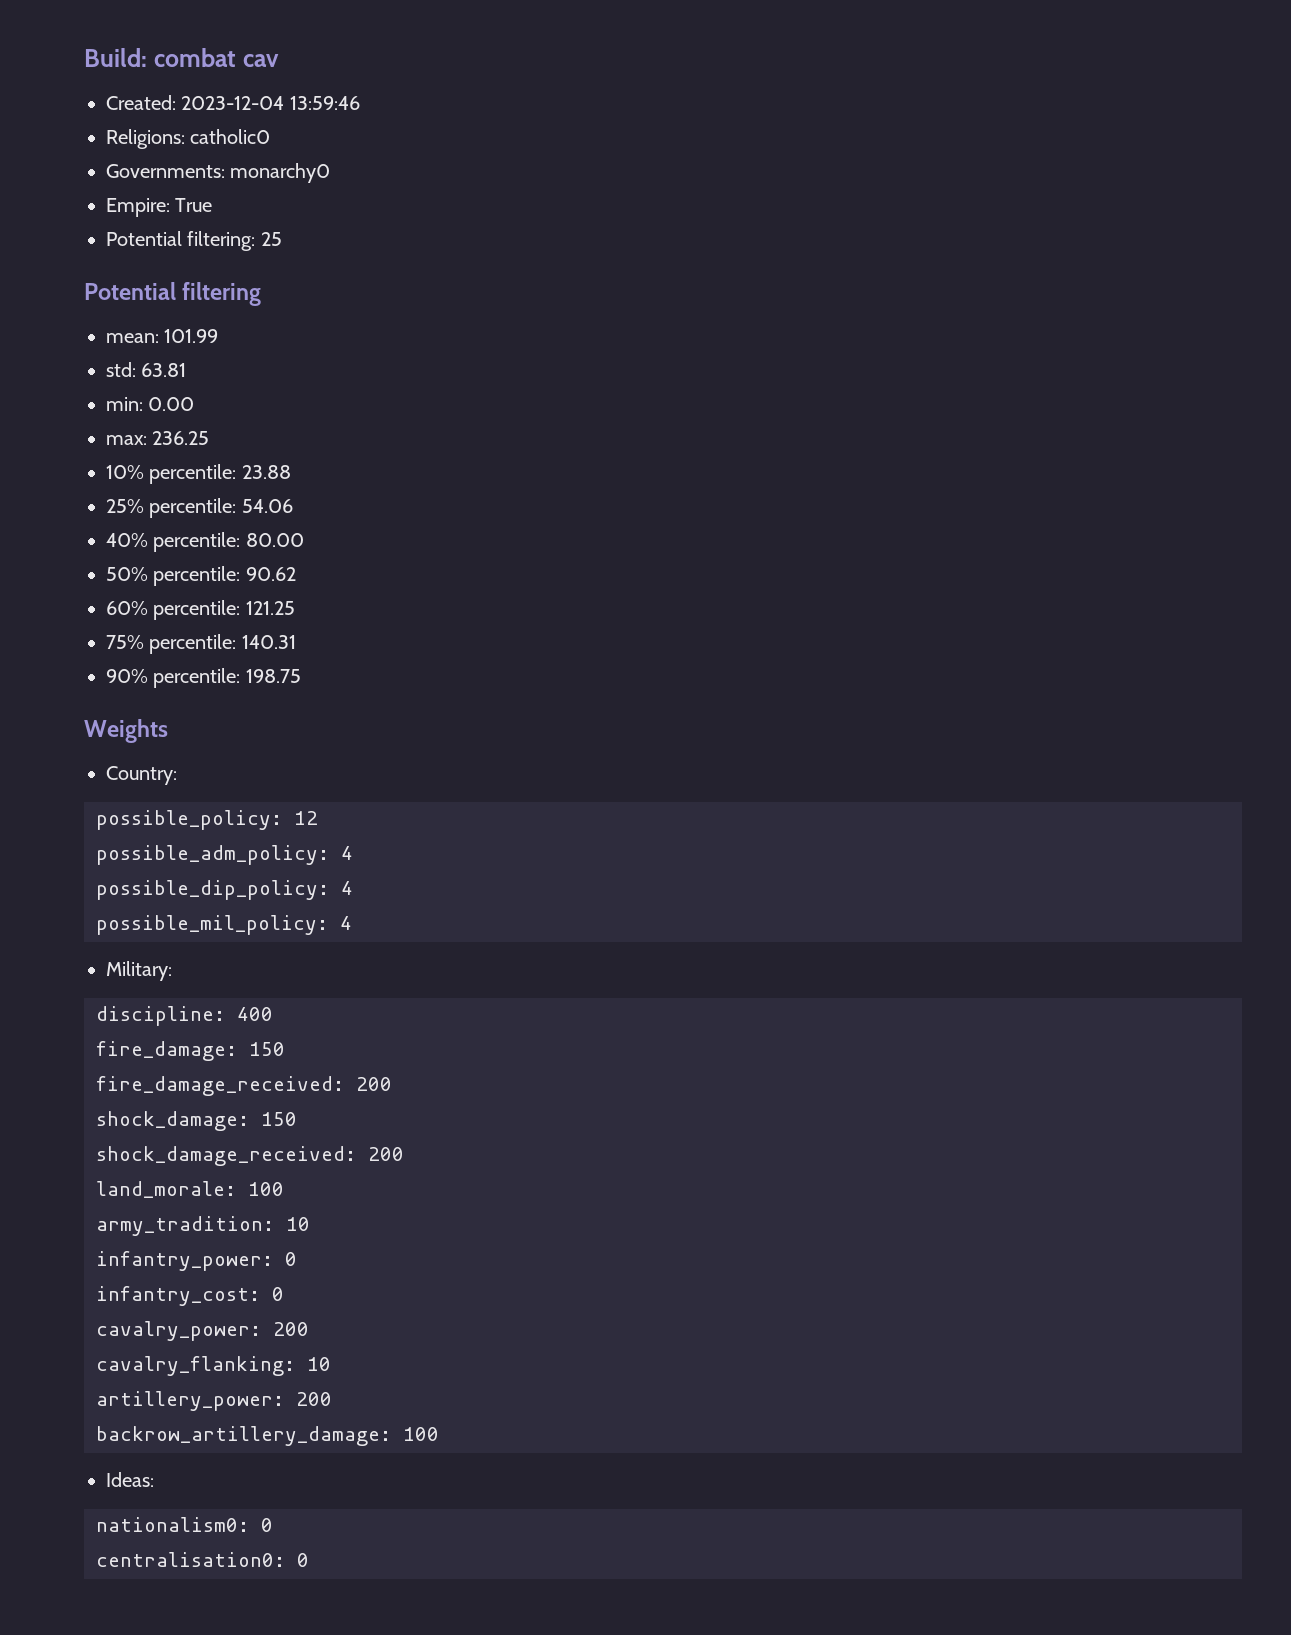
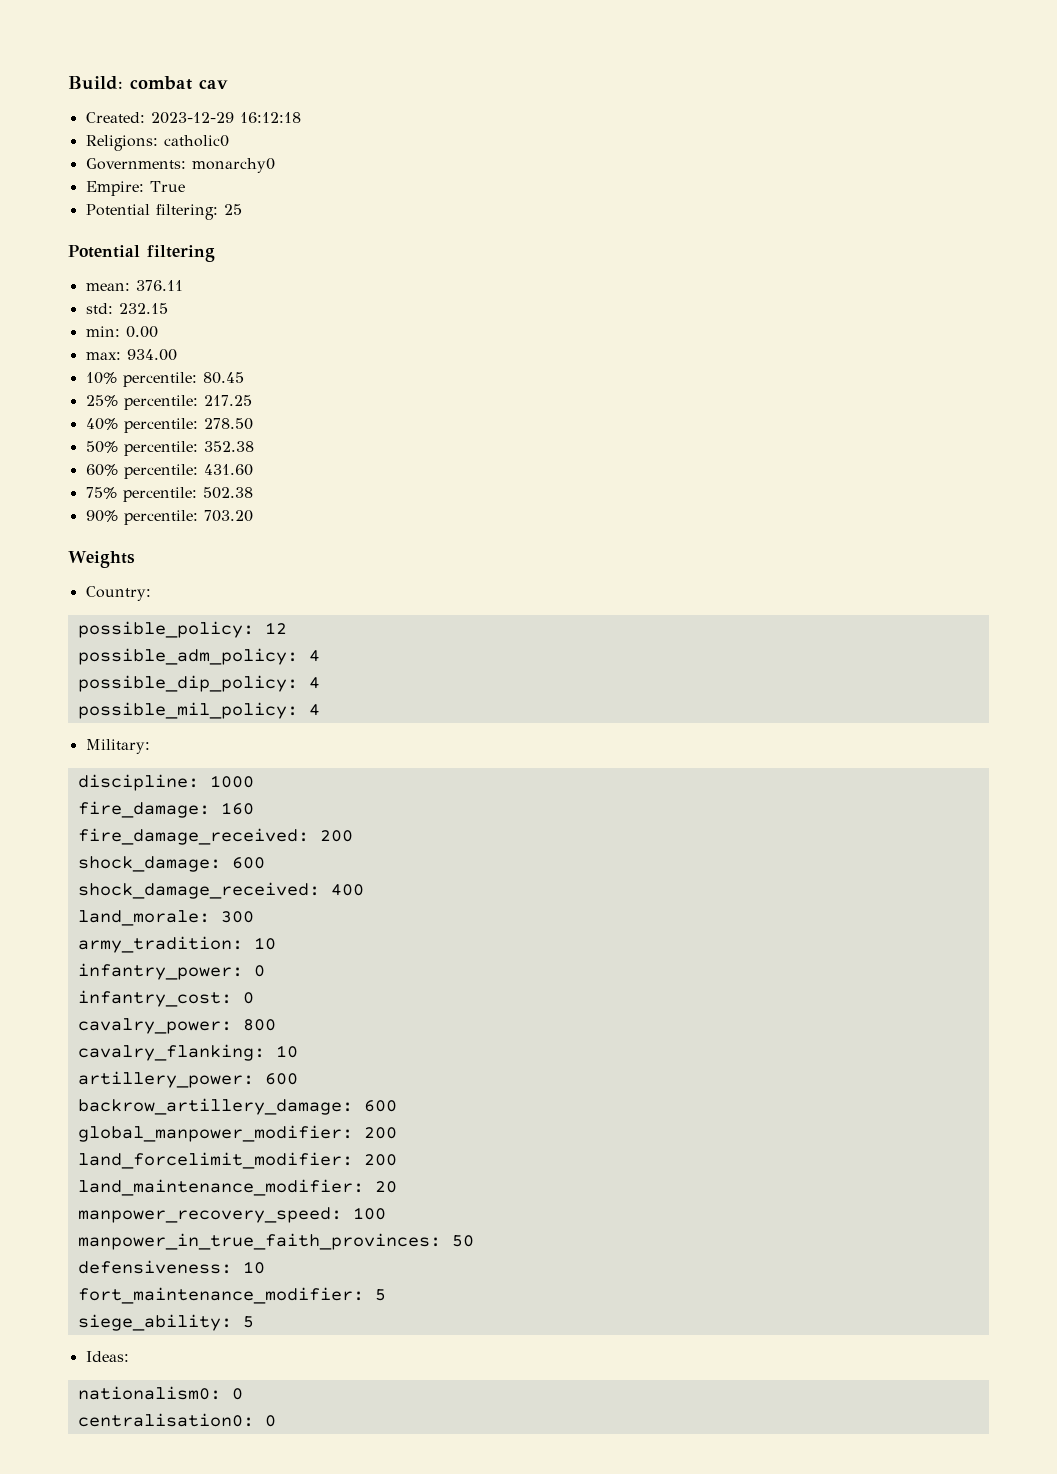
- Created: 2023-12-04 13:59:46
+ Created: 2023-12-29 16:12:18
- mean: 101.99
+ mean: 376.11
- std: 63.81
+ std: 232.15
- max: 236.25
+ max: 934.00
- 10% percentile: 23.88
+ 10% percentile: 80.45
- 25% percentile: 54.06
+ 25% percentile: 217.25
- 40% percentile: 80.00
+ 40% percentile: 278.50
- 50% percentile: 90.62
+ 50% percentile: 352.38
- 60% percentile: 121.25
+ 60% percentile: 431.60
- 75% percentile: 140.31
+ 75% percentile: 502.38
- 90% percentile: 198.75
+ 90% percentile: 703.20
- discipline: 400
+ discipline: 1000
- fire_damage: 150
+ fire_damage: 160
- shock_damage: 150
+ shock_damage: 600
- shock_damage_received: 200
+ shock_damage_received: 400
- land_morale: 100
+ land_morale: 300
- cavalry_power: 200
+ cavalry_power: 800
- artillery_power: 200
- backrow_artillery_damage: 100
+ artillery_power: 600
+ backrow_artillery_damage: 600
+ global_manpower_modifier: 200
+ land_forcelimit_modifier: 200
+ land_maintenance_modifier: 20
+ manpower_recovery_speed: 100
+ manpower_in_true_faith_provinces: 50
+ defensiveness: 10
+ fort_maintenance_modifier: 5
+ siege_ability: 5

